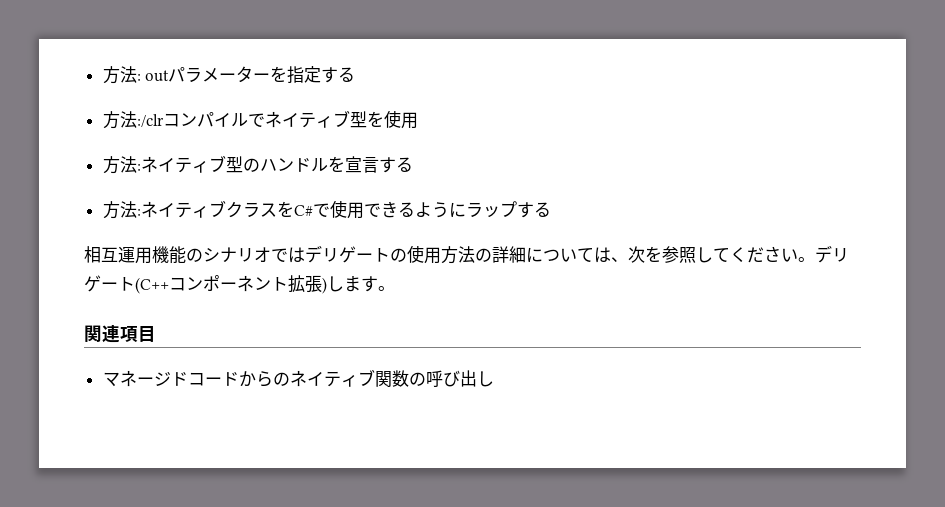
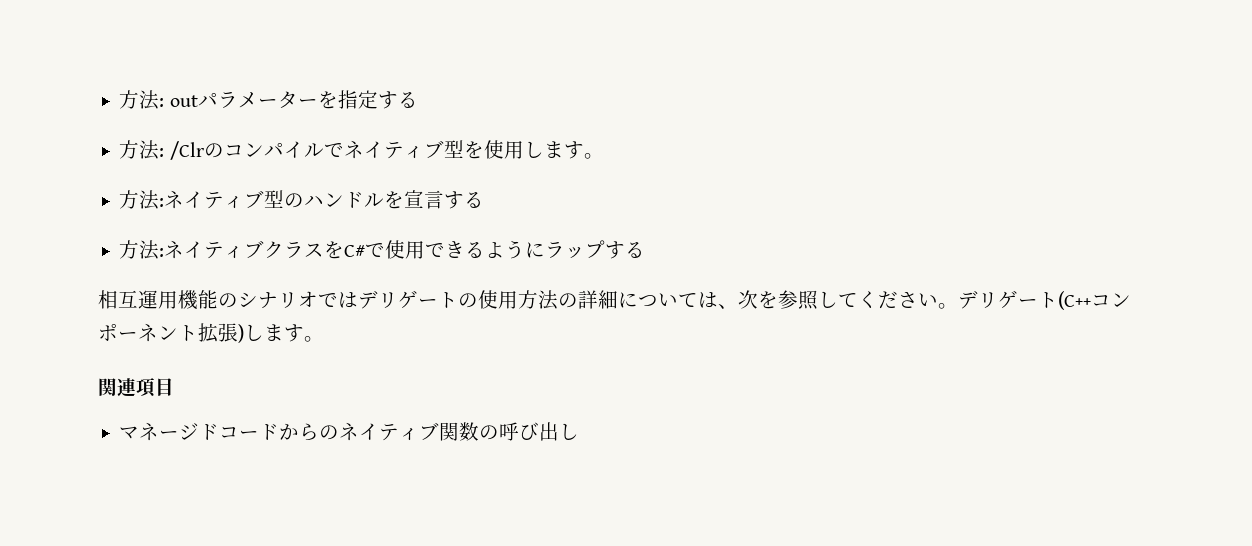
- 方法:/clrコンパイルでネイティブ型を使用
+ 方法: /Clrのコンパイルでネイティブ型を使用します。

